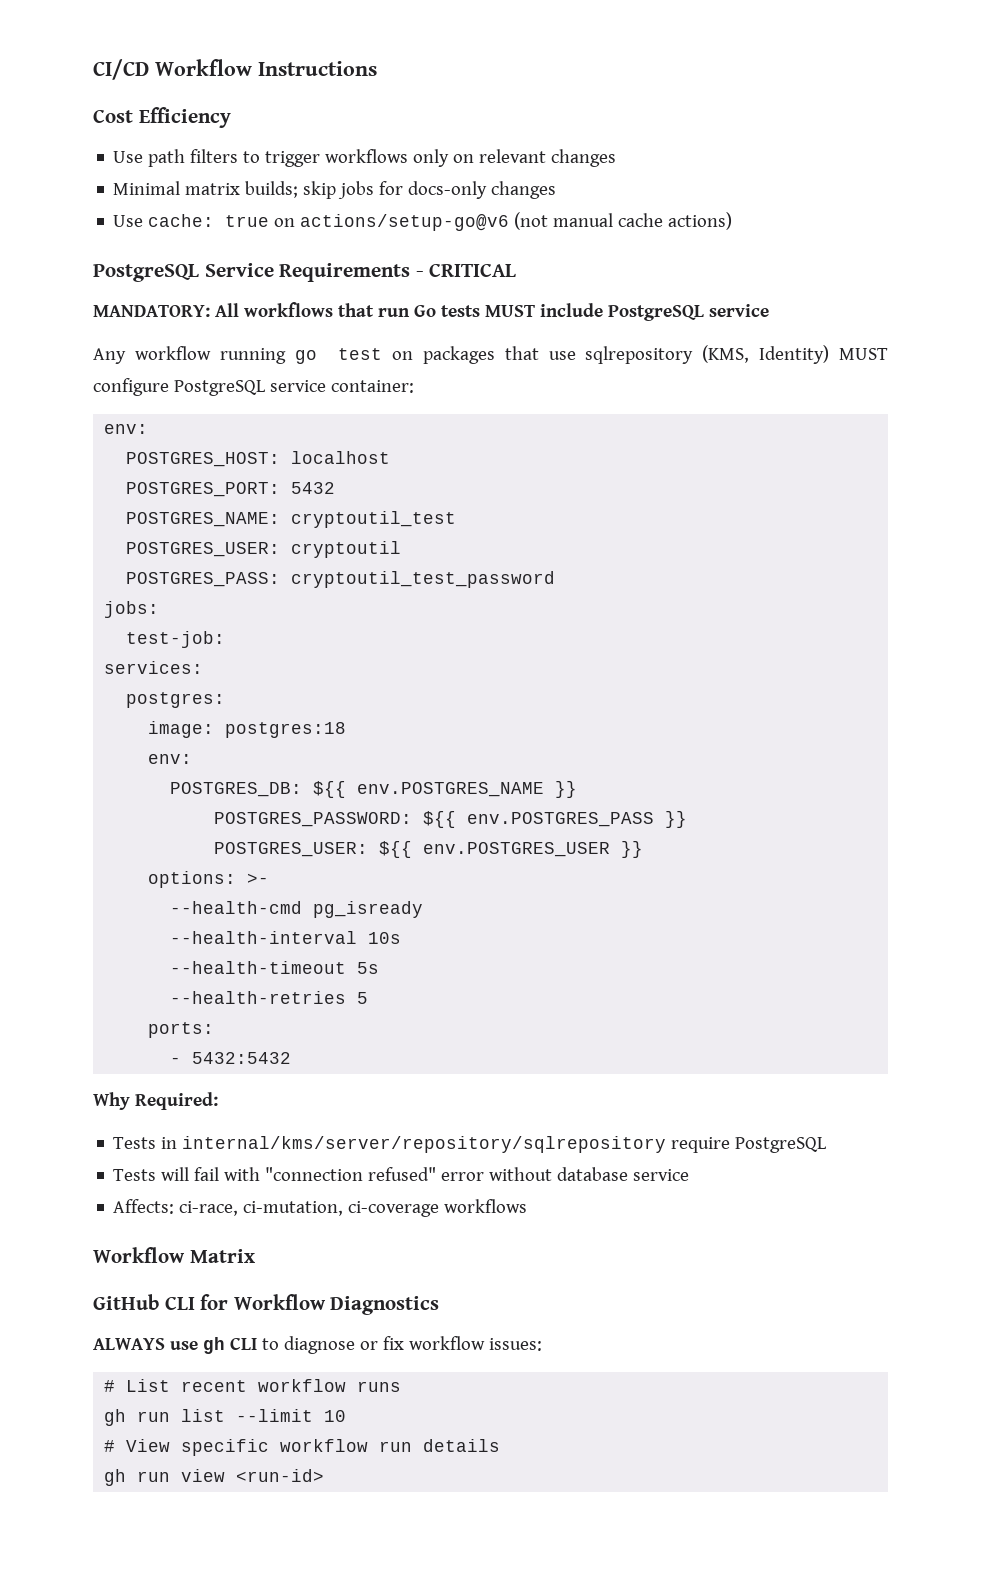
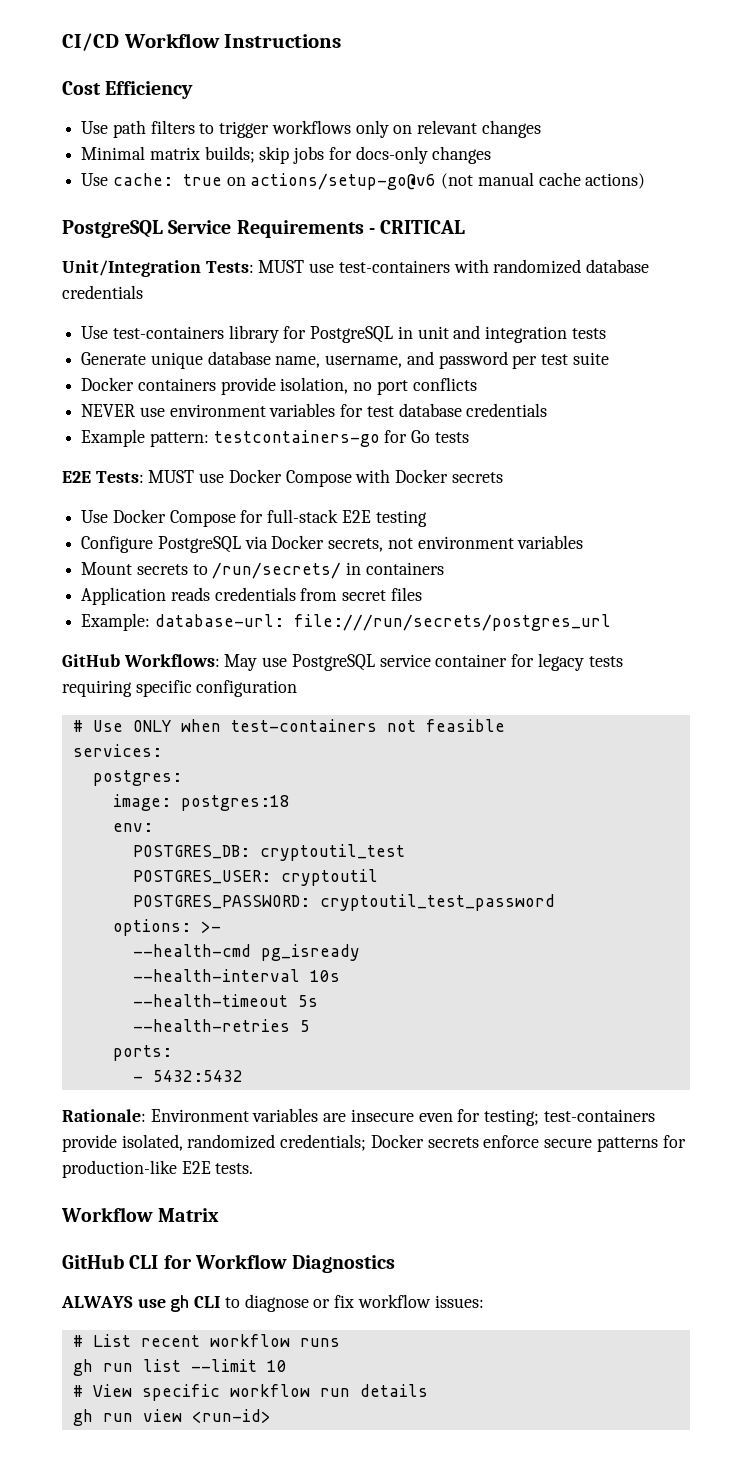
- MANDATORY: All workflows that run Go tests MUST include PostgreSQL service
- Any workflow running go test on packages that use sqlrepository (KMS, Identity) MUST configure PostgreSQL service container:
- env:
- POSTGRES_HOST: localhost
- POSTGRES_PORT: 5432
- POSTGRES_NAME: cryptoutil_test
- POSTGRES_USER: cryptoutil
- POSTGRES_PASS: cryptoutil_test_password
- jobs:
- test-job:
+ Unit/Integration Tests: MUST use test-containers with randomized database credentials
+ Use test-containers library for PostgreSQL in unit and integration tests
+ Generate unique database name, username, and password per test suite
+ Docker containers provide isolation, no port conflicts
+ NEVER use environment variables for test database credentials
+ Example pattern: testcontainers-go for Go tests
+ E2E Tests: MUST use Docker Compose with Docker secrets
+ Use Docker Compose for full-stack E2E testing
+ Configure PostgreSQL via Docker secrets, not environment variables
+ Mount secrets to /run/secrets/ in containers
+ Application reads credentials from secret files
+ Example: database-url: file:///run/secrets/postgres_url
+ GitHub Workflows: May use PostgreSQL service container for legacy tests requiring specific configuration
+ # Use ONLY when test-containers not feasible
- POSTGRES_DB: ${{ env.POSTGRES_NAME }}
- POSTGRES_PASSWORD: ${{ env.POSTGRES_PASS }}
- POSTGRES_USER: ${{ env.POSTGRES_USER }}
+ POSTGRES_DB: cryptoutil_test
+ POSTGRES_USER: cryptoutil
+ POSTGRES_PASSWORD: cryptoutil_test_password
- Why Required:
- Tests in internal/kms/server/repository/sqlrepository require PostgreSQL
- Tests will fail with "connection refused" error without database service
- Affects: ci-race, ci-mutation, ci-coverage workflows
+ Rationale: Environment variables are insecure even for testing; test-containers provide isolated, randomized credentials; Docker secrets enforce secure patterns for production-like E2E tests.

